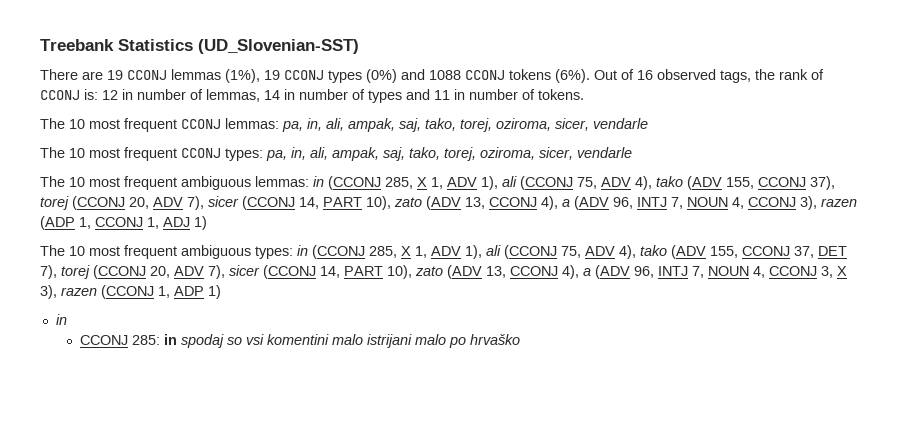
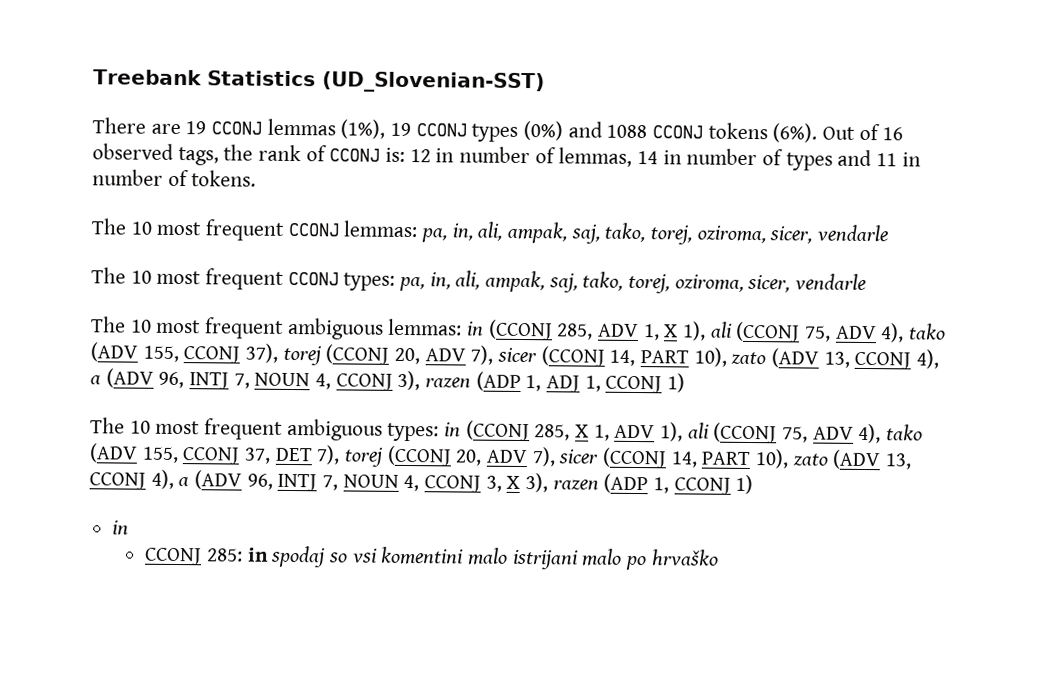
- The 10 most frequent ambiguous lemmas: in (CCONJ 285, X 1, ADV 1), ali (CCONJ 75, ADV 4), tako (ADV 155, CCONJ 37), torej (CCONJ 20, ADV 7), sicer (CCONJ 14, PART 10), zato (ADV 13, CCONJ 4), a (ADV 96, INTJ 7, NOUN 4, CCONJ 3), razen (ADP 1, CCONJ 1, ADJ 1)
+ The 10 most frequent ambiguous lemmas: in (CCONJ 285, ADV 1, X 1), ali (CCONJ 75, ADV 4), tako (ADV 155, CCONJ 37), torej (CCONJ 20, ADV 7), sicer (CCONJ 14, PART 10), zato (ADV 13, CCONJ 4), a (ADV 96, INTJ 7, NOUN 4, CCONJ 3), razen (ADP 1, ADJ 1, CCONJ 1)
- The 10 most frequent ambiguous types: in (CCONJ 285, X 1, ADV 1), ali (CCONJ 75, ADV 4), tako (ADV 155, CCONJ 37, DET 7), torej (CCONJ 20, ADV 7), sicer (CCONJ 14, PART 10), zato (ADV 13, CCONJ 4), a (ADV 96, INTJ 7, NOUN 4, CCONJ 3, X 3), razen (CCONJ 1, ADP 1)
+ The 10 most frequent ambiguous types: in (CCONJ 285, X 1, ADV 1), ali (CCONJ 75, ADV 4), tako (ADV 155, CCONJ 37, DET 7), torej (CCONJ 20, ADV 7), sicer (CCONJ 14, PART 10), zato (ADV 13, CCONJ 4), a (ADV 96, INTJ 7, NOUN 4, CCONJ 3, X 3), razen (ADP 1, CCONJ 1)

